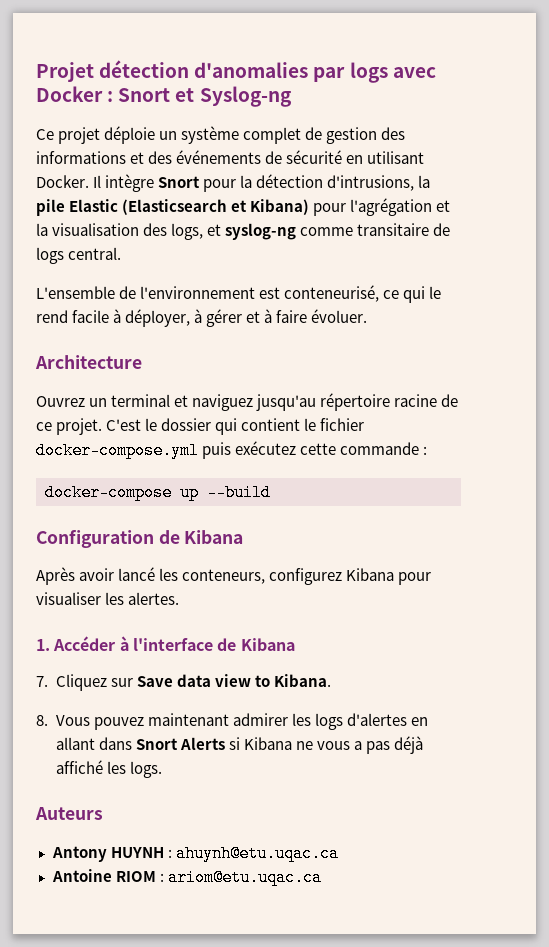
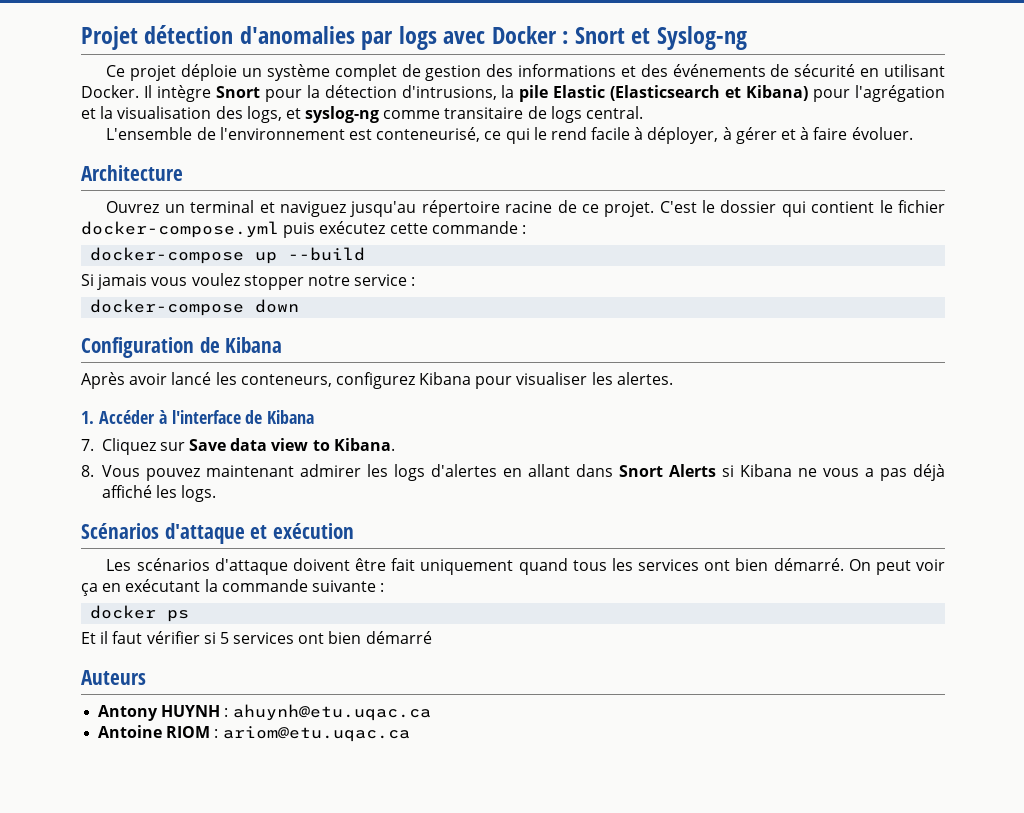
+ Si jamais vous voulez stopper notre service :
+ docker-compose down
+ Scénarios d'attaque et exécution
+ Les scénarios d'attaque doivent être fait uniquement quand tous les services ont bien démarré. On peut voir ça en exécutant la commande suivante :
+ docker ps
+ Et il faut vérifier si 5 services ont bien démarré

